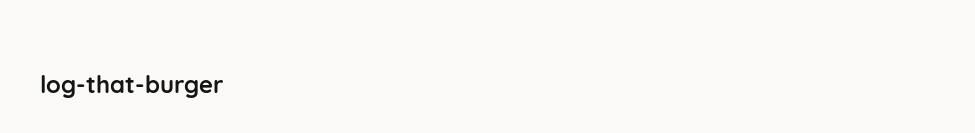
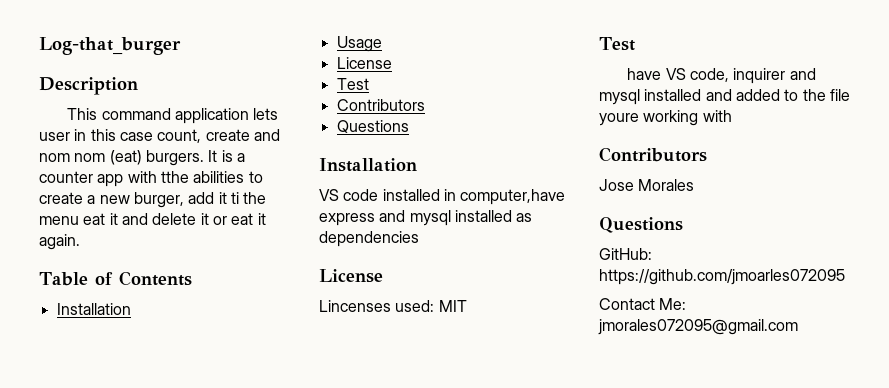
- log-that-burger
+ Log-that_burger
+ Description
+ This command application lets user in this case count, create and nom nom (eat) burgers. It is a counter app with tthe abilities to create a new burger, add it ti the menu eat it and delete it or eat it again.
+ Table of Contents
+ Installation
+ Usage
+ License
+ Test
+ Contributors
+ Questions
+ Installation
+ VS code installed in computer,have express and mysql installed as dependencies
+ License
+ Lincenses used: MIT
+ Test
+ have VS code, inquirer and mysql installed and added to the file youre working with
+ Contributors
+ Jose Morales
+ Questions
+ GitHub: https://github.com/jmoarles072095
+ Contact Me: jmorales072095@gmail.com

